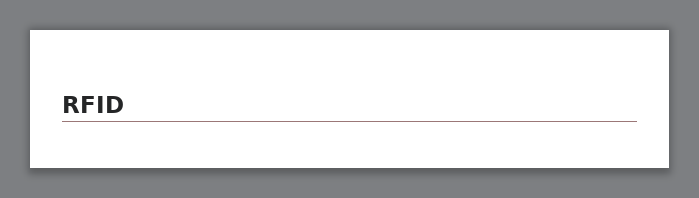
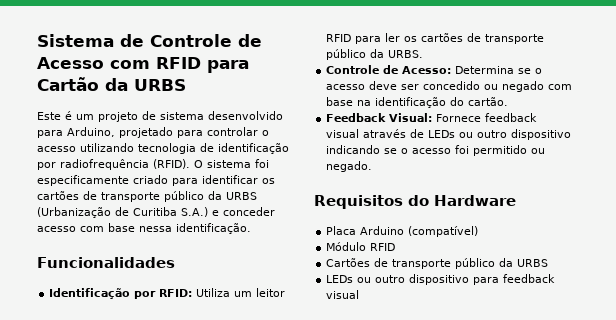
- RFID
+ Sistema de Controle de Acesso com RFID para Cartão da URBS
+ Este é um projeto de sistema desenvolvido para Arduino, projetado para controlar o acesso utilizando tecnologia de identificação por radiofrequência (RFID). O sistema foi especificamente criado para identificar os cartões de transporte público da URBS (Urbanização de Curitiba S.A.) e conceder acesso com base nessa identificação.
+ Funcionalidades
+ Identificação por RFID: Utiliza um leitor RFID para ler os cartões de transporte público da URBS.
+ Controle de Acesso: Determina se o acesso deve ser concedido ou negado com base na identificação do cartão.
+ Feedback Visual: Fornece feedback visual através de LEDs ou outro dispositivo indicando se o acesso foi permitido ou negado.
+ Requisitos do Hardware
+ Placa Arduino (compatível)
+ Módulo RFID
+ Cartões de transporte público da URBS
+ LEDs ou outro dispositivo para feedback visual

